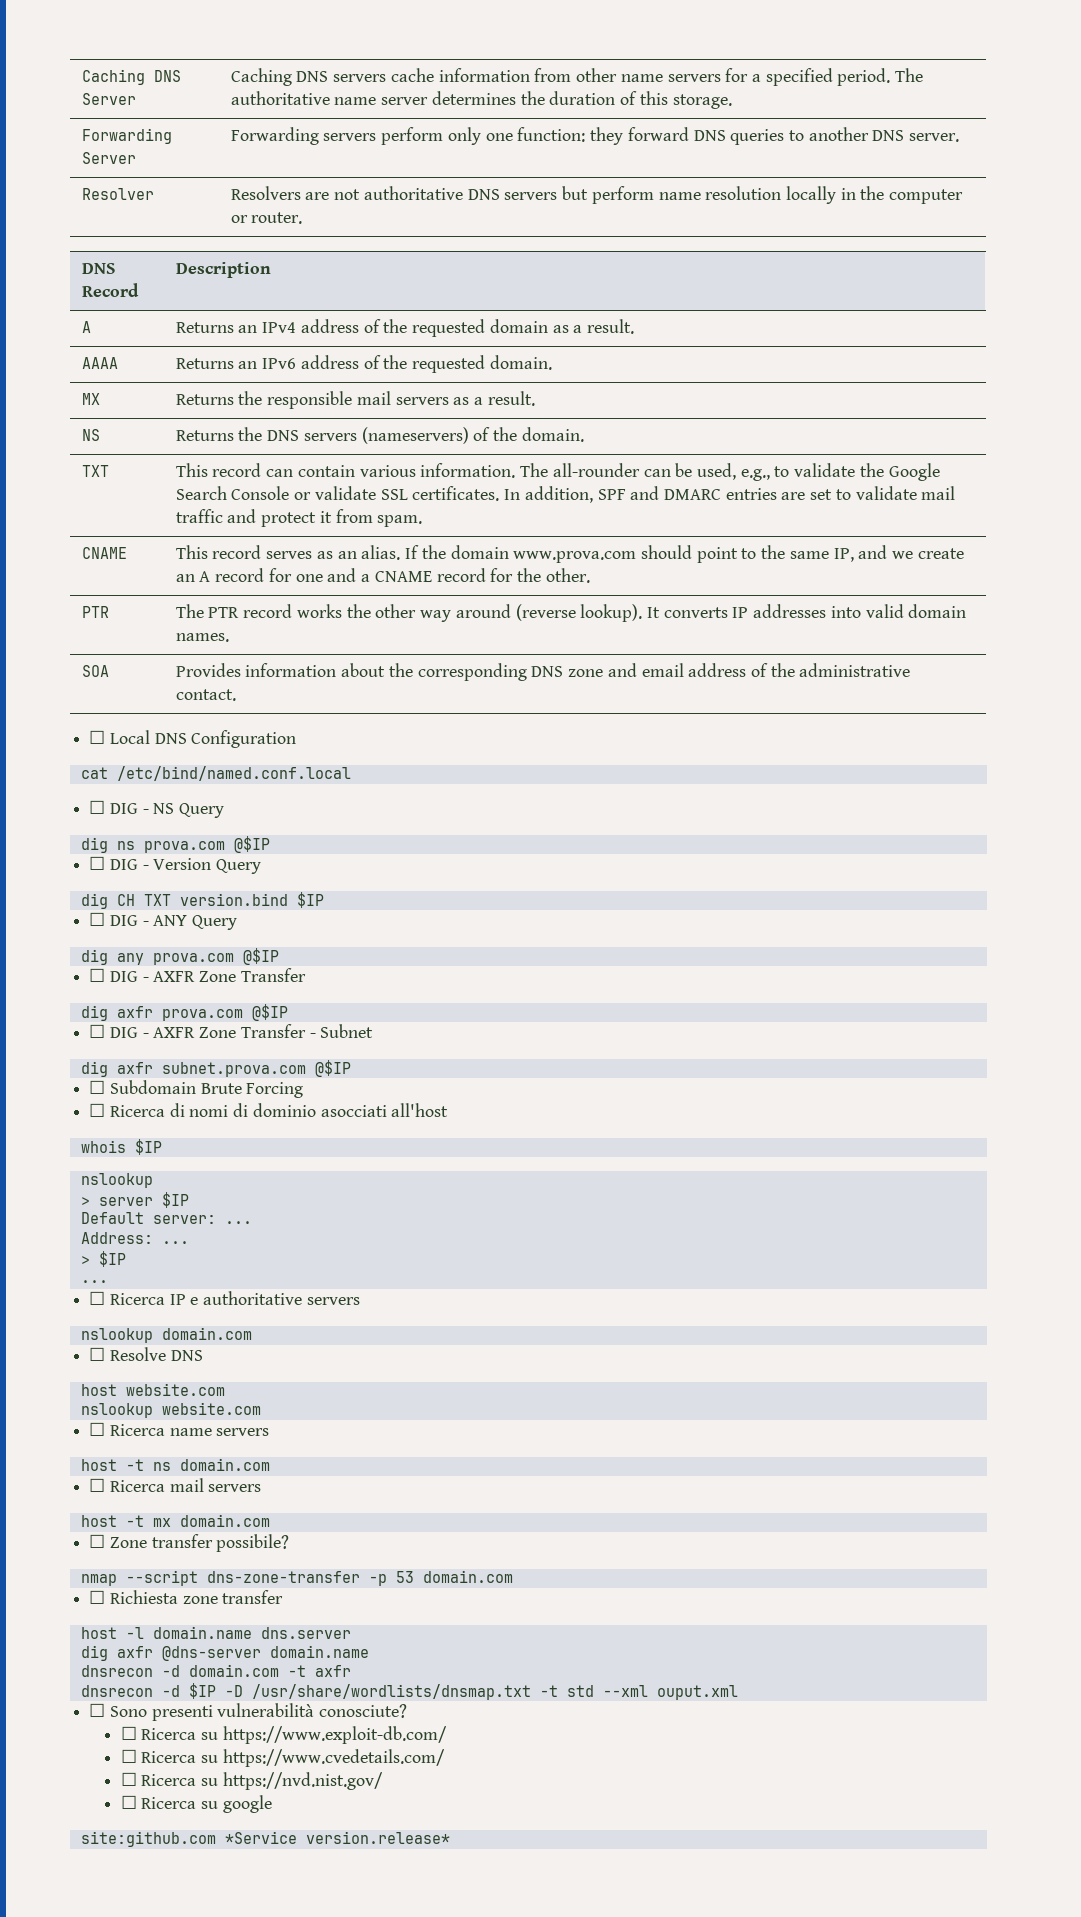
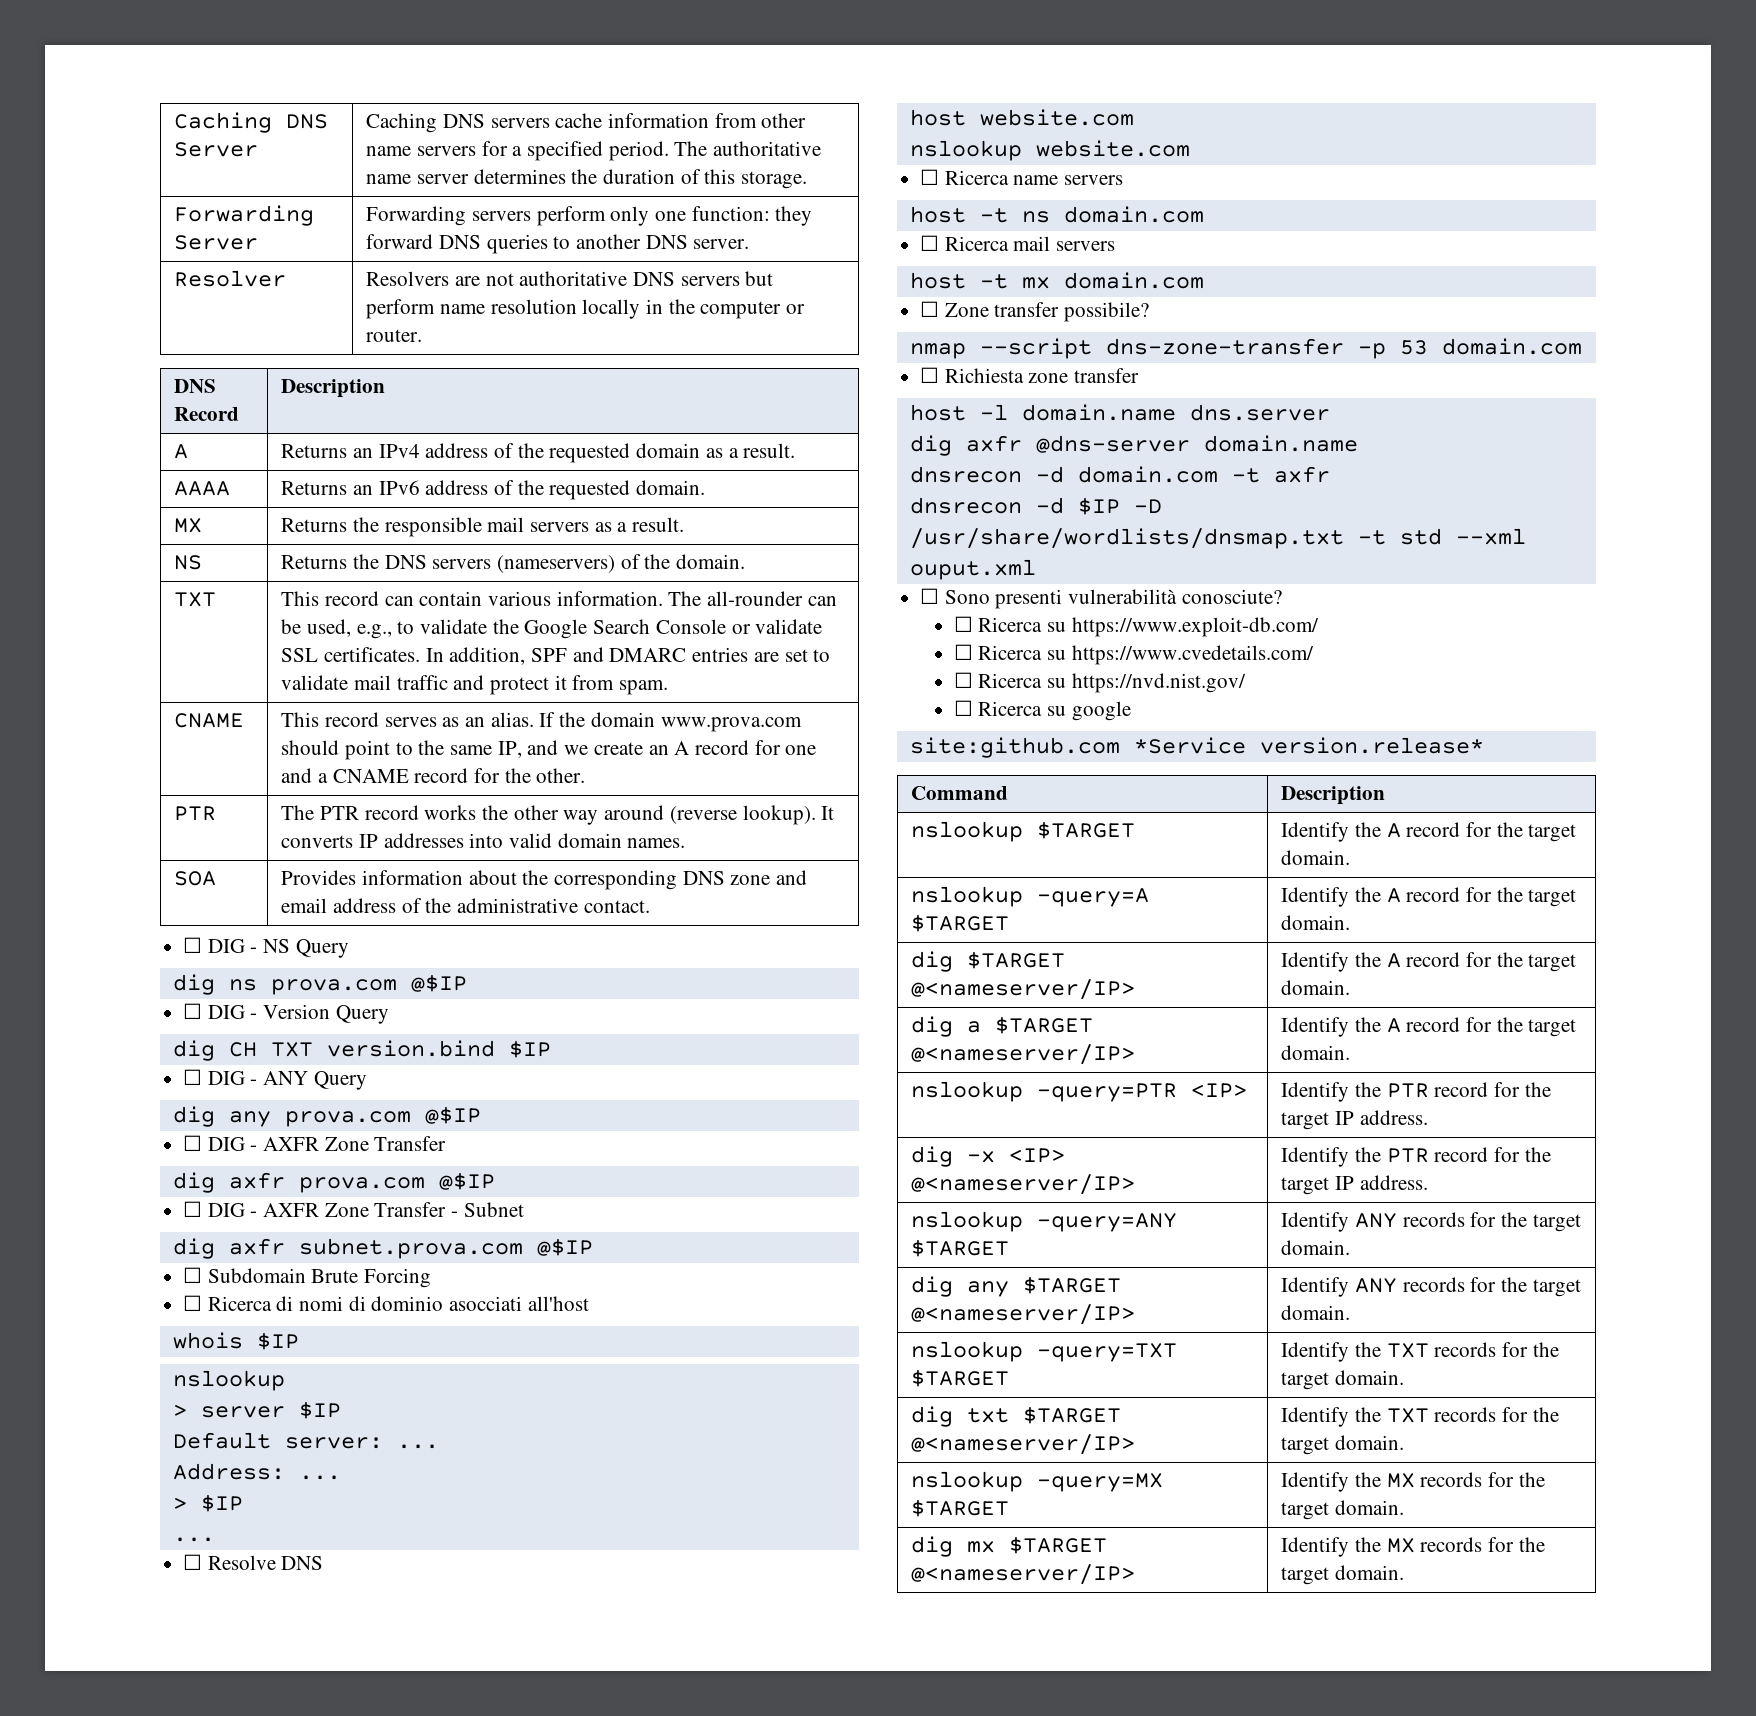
- ☐ Local DNS Configuration
- cat /etc/bind/named.conf.local
- ☐ Ricerca IP e authoritative servers
- nslookup domain.com
+ Command | Description
+ nslookup $TARGET | Identify the A record for the target domain.
+ nslookup -query=A $TARGET | Identify the A record for the target domain.
+ dig $TARGET @<nameserver/IP> | Identify the A record for the target domain.
+ dig a $TARGET @<nameserver/IP> | Identify the A record for the target domain.
+ nslookup -query=PTR <IP> | Identify the PTR record for the target IP address.
+ dig -x <IP> @<nameserver/IP> | Identify the PTR record for the target IP address.
+ nslookup -query=ANY $TARGET | Identify ANY records for the target domain.
+ dig any $TARGET @<nameserver/IP> | Identify ANY records for the target domain.
+ nslookup -query=TXT $TARGET | Identify the TXT records for the target domain.
+ dig txt $TARGET @<nameserver/IP> | Identify the TXT records for the target domain.
+ nslookup -query=MX $TARGET | Identify the MX records for the target domain.
+ dig mx $TARGET @<nameserver/IP> | Identify the MX records for the target domain.

